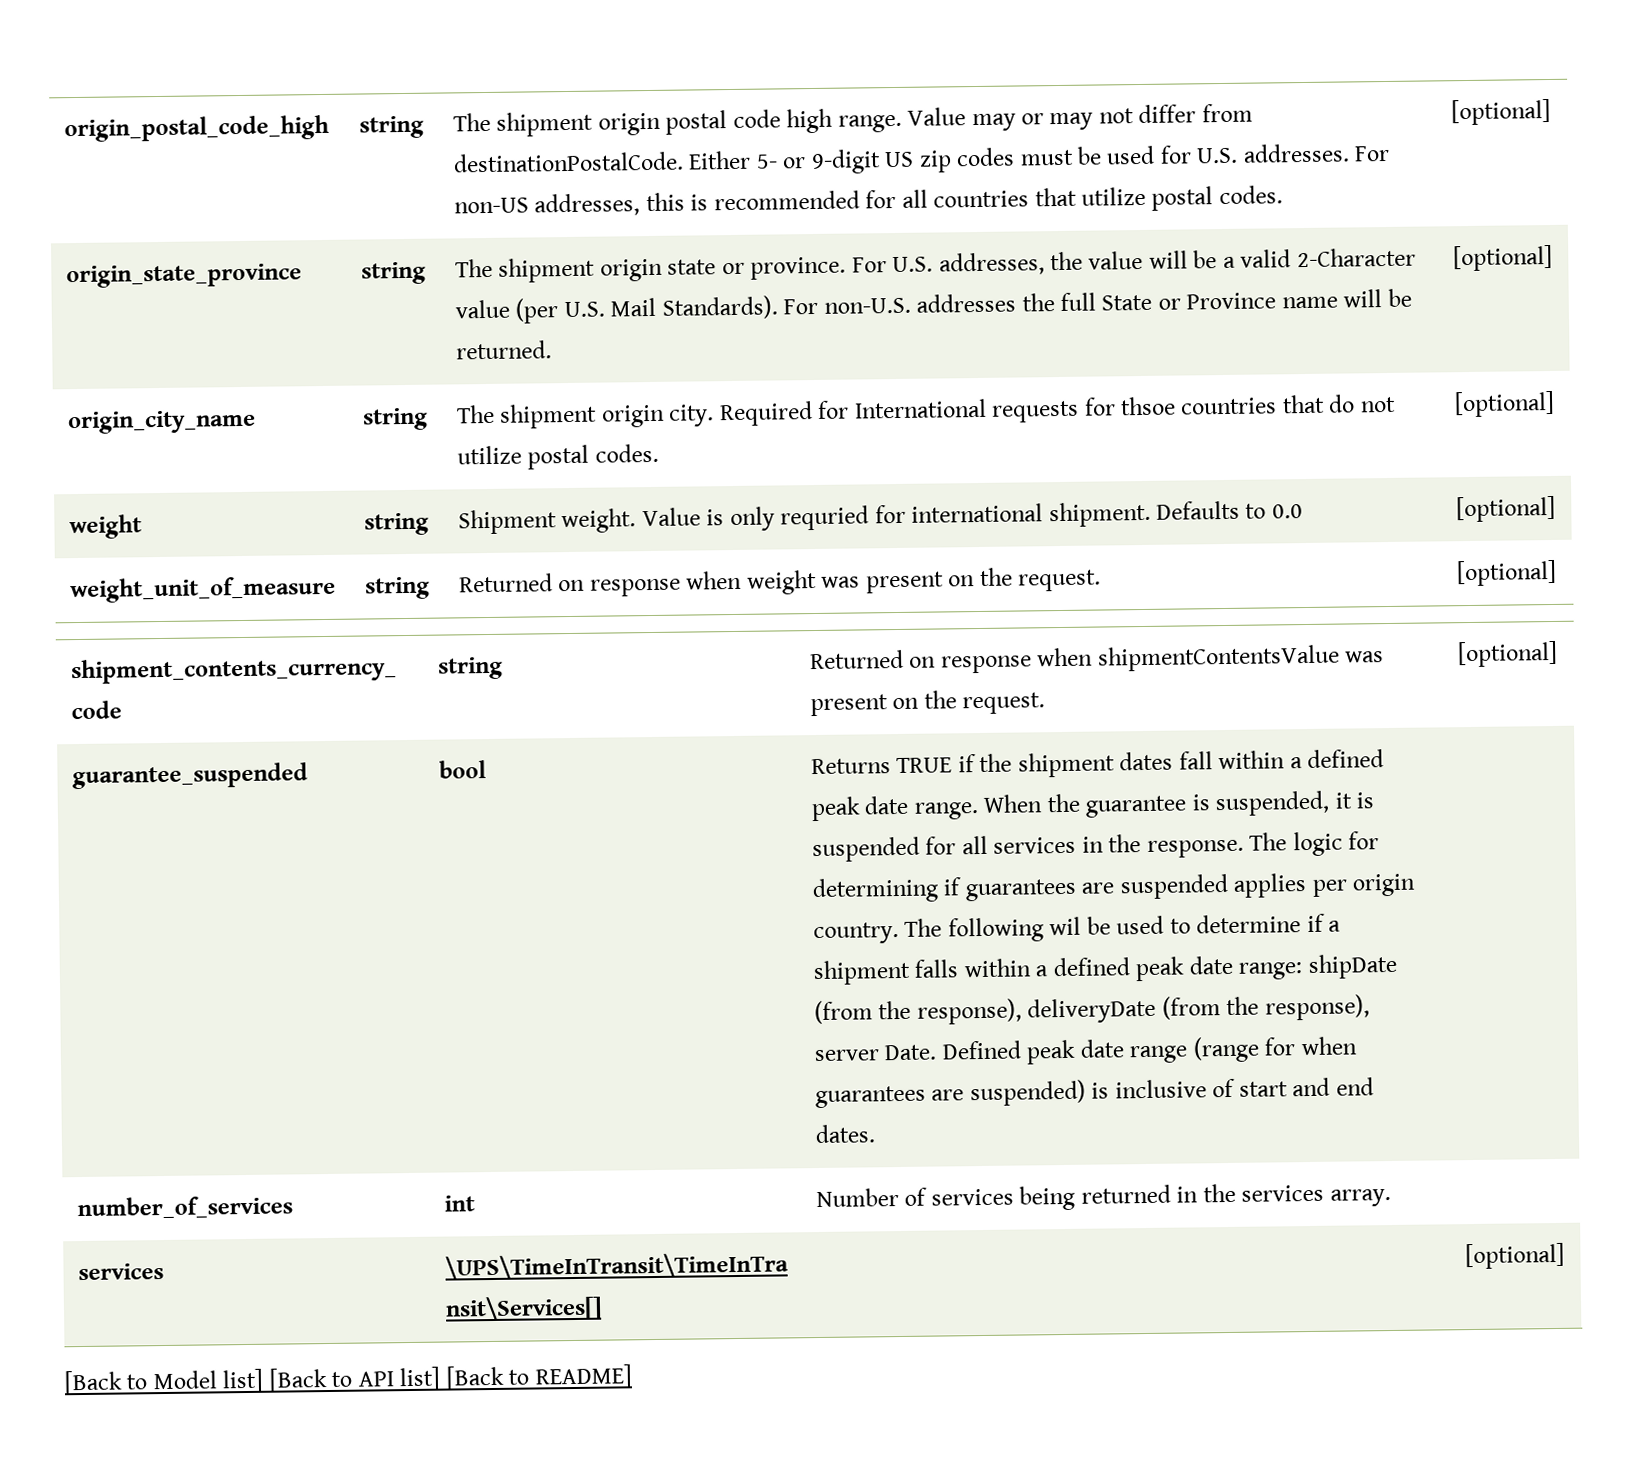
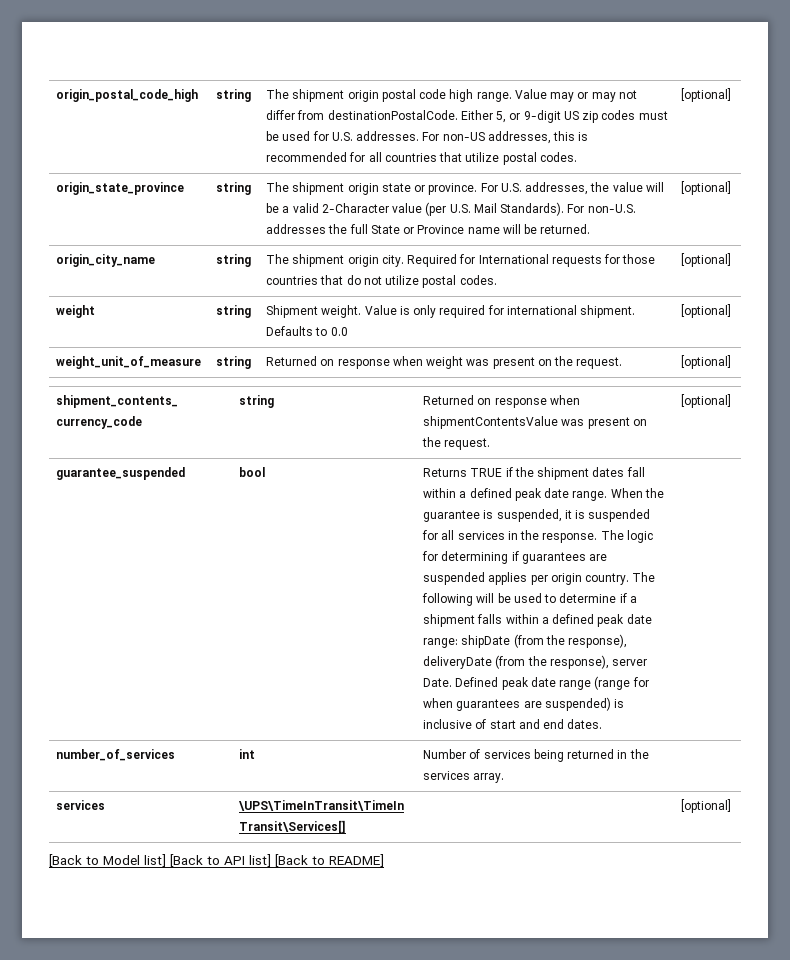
- Either 5- or 9-digit US zip codes must be used for U.S. addresses.
+ Either 5, or 9-digit US zip codes must be used for U.S. addresses.
- origin_city_name | string | The shipment origin city. Required for International requests for thsoe countries that do not utilize postal codes. | [optional]
+ origin_city_name | string | The shipment origin city. Required for International requests for those countries that do not utilize postal codes. | [optional]
- weight | string | Shipment weight. Value is only requried for international shipment. Defaults to 0.0 | [optional]
+ weight | string | Shipment weight. Value is only required for international shipment. Defaults to 0.0 | [optional]
- The following wil be used to determine if a shipment falls within a defined peak date range: shipDate (from the response), deliveryDate (from the response), server Date.
+ The following will be used to determine if a shipment falls within a defined peak date range: shipDate (from the response), deliveryDate (from the response), server Date.

